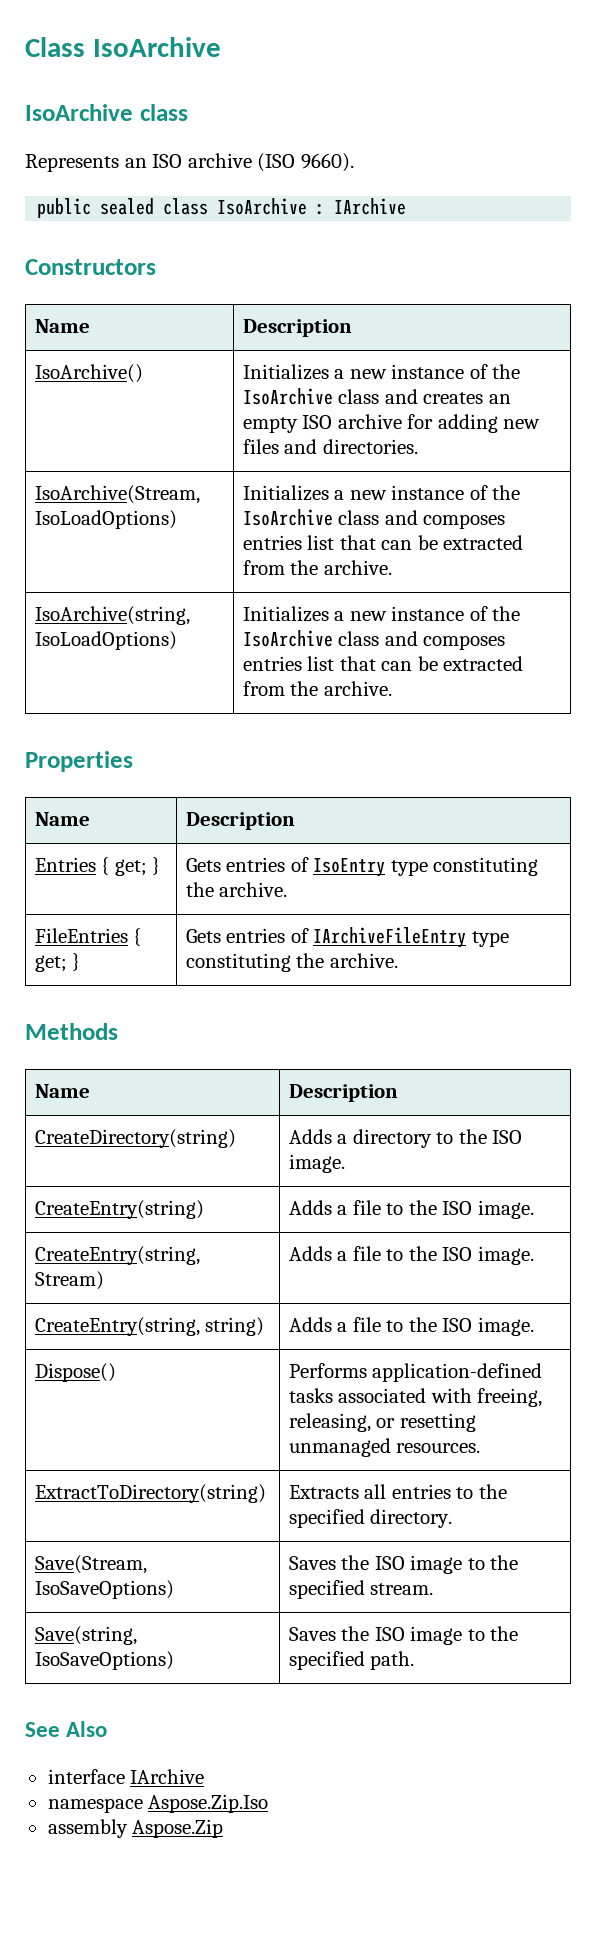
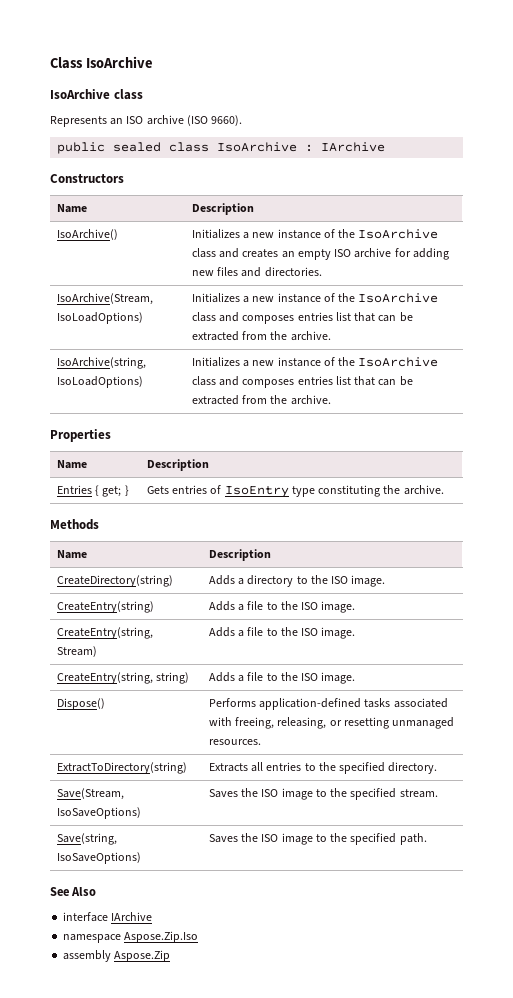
- FileEntries { get; } | Gets entries of IArchiveFileEntry type constituting the archive.

